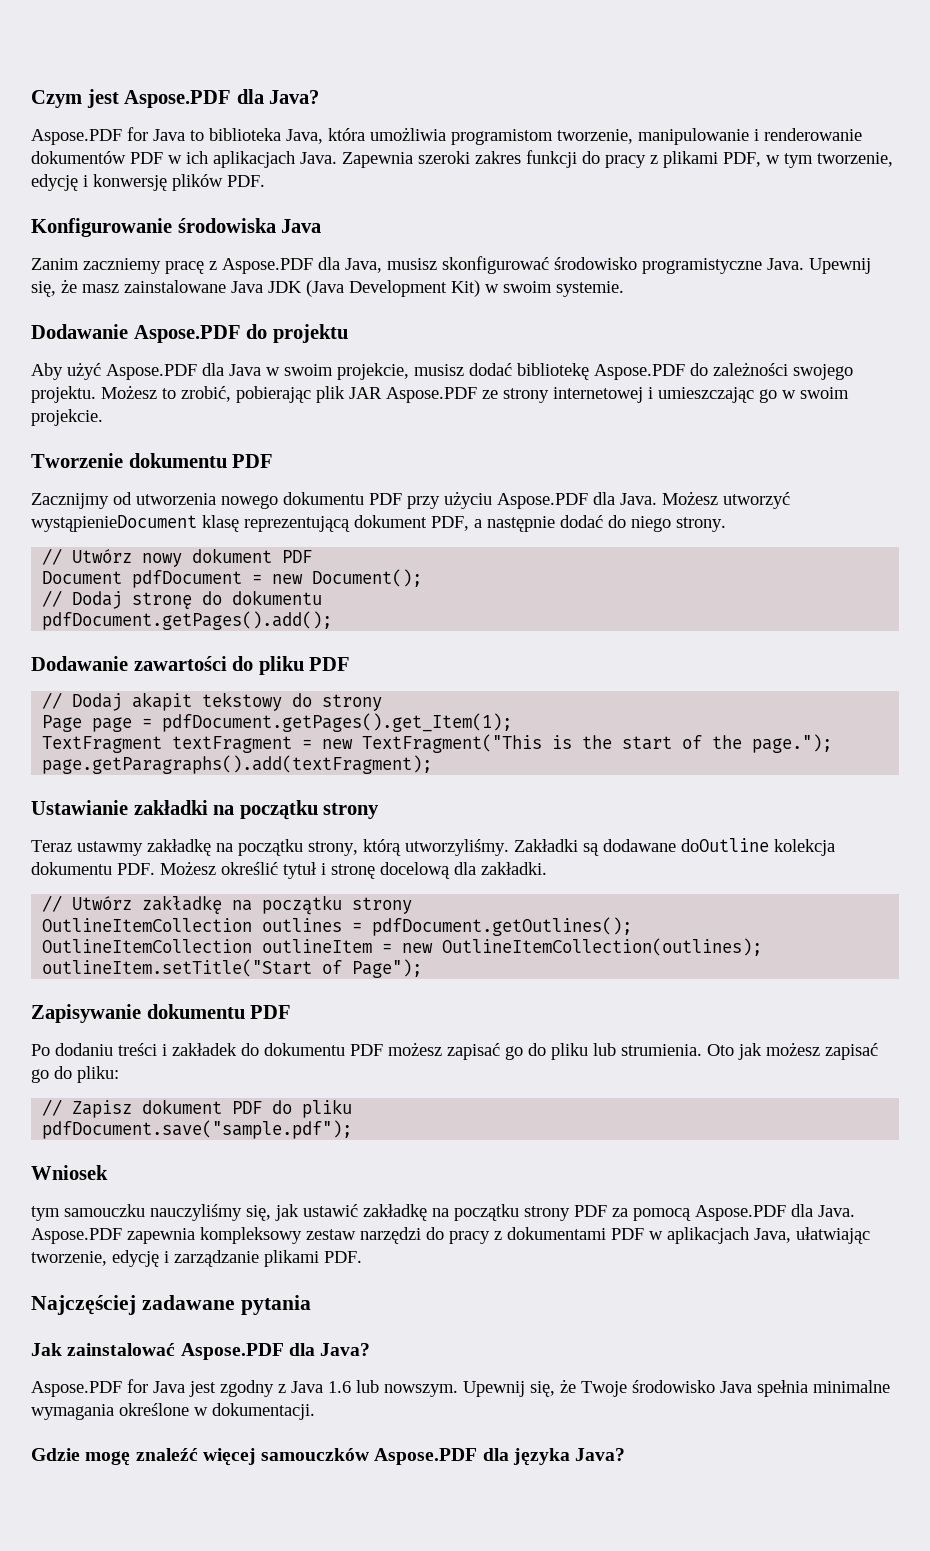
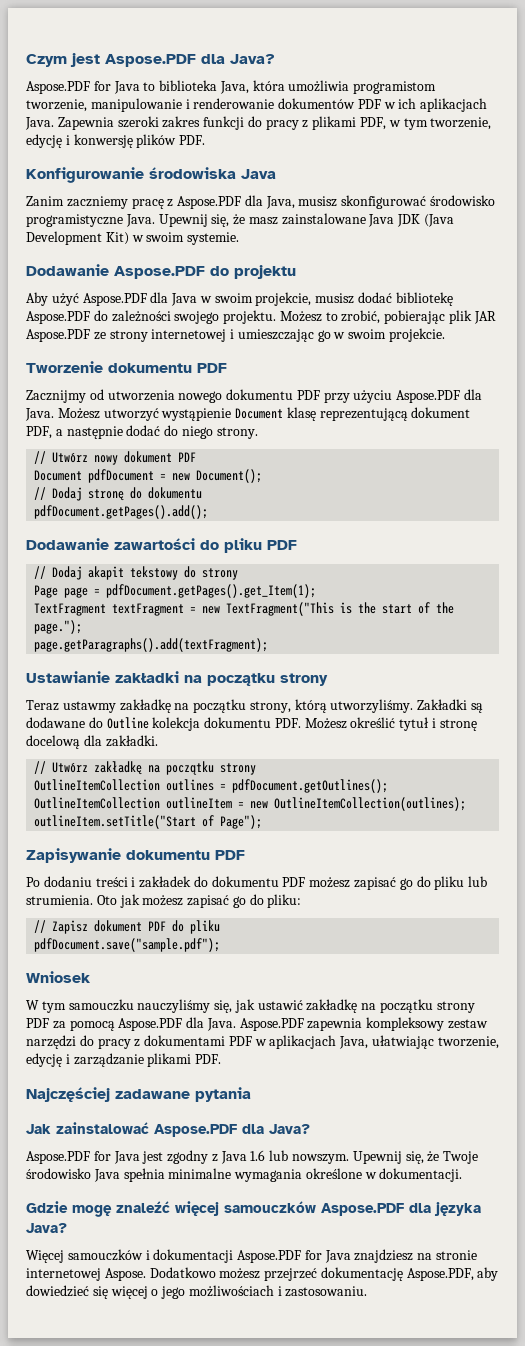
- Możesz utworzyć wystąpienieDocument klasę reprezentującą dokument PDF, a następnie dodać do niego strony.
+ Możesz utworzyć wystąpienie Document klasę reprezentującą dokument PDF, a następnie dodać do niego strony.
- Zakładki są dodawane doOutline kolekcja dokumentu PDF. Możesz określić tytuł i stronę docelową dla zakładki.
+ Zakładki są dodawane do Outline kolekcja dokumentu PDF. Możesz określić tytuł i stronę docelową dla zakładki.
- tym samouczku nauczyliśmy się, jak ustawić zakładkę na początku strony PDF za pomocą Aspose.PDF dla Java.
+ W tym samouczku nauczyliśmy się, jak ustawić zakładkę na początku strony PDF za pomocą Aspose.PDF dla Java.
+ Więcej samouczków i dokumentacji Aspose.PDF for Java znajdziesz na stronie internetowej Aspose. Dodatkowo możesz przejrzeć dokumentację Aspose.PDF, aby dowiedzieć się więcej o jego możliwościach i zastosowaniu.

